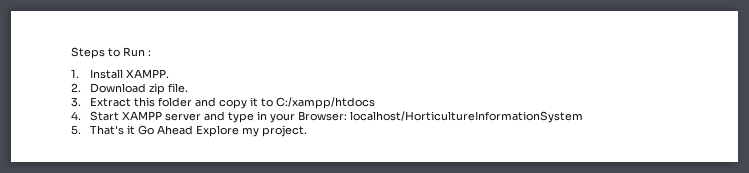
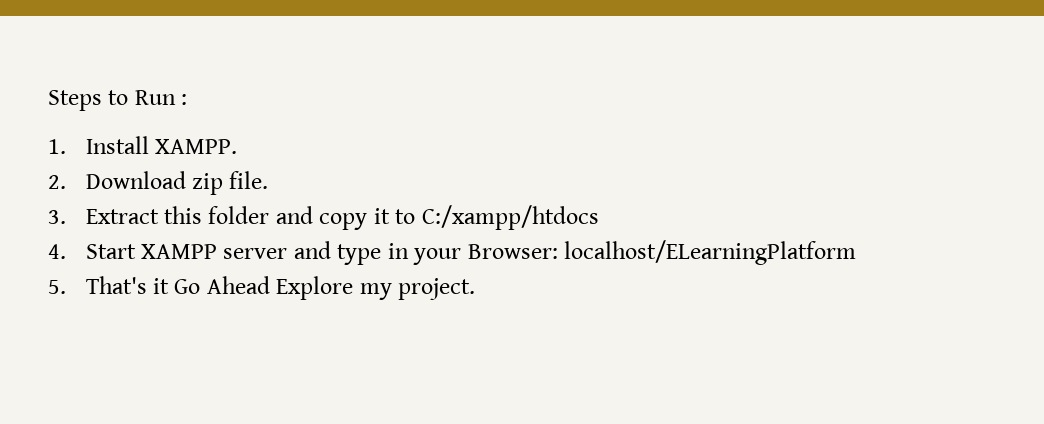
- 4. Start XAMPP server and type in your Browser: localhost/HorticultureInformationSystem
+ 4. Start XAMPP server and type in your Browser: localhost/ELearningPlatform

